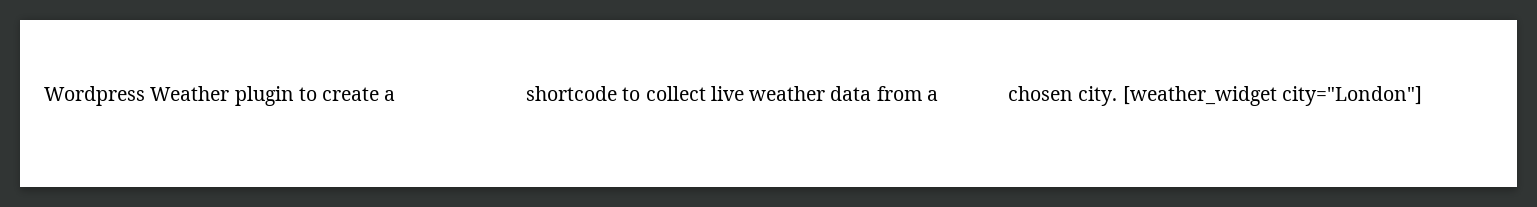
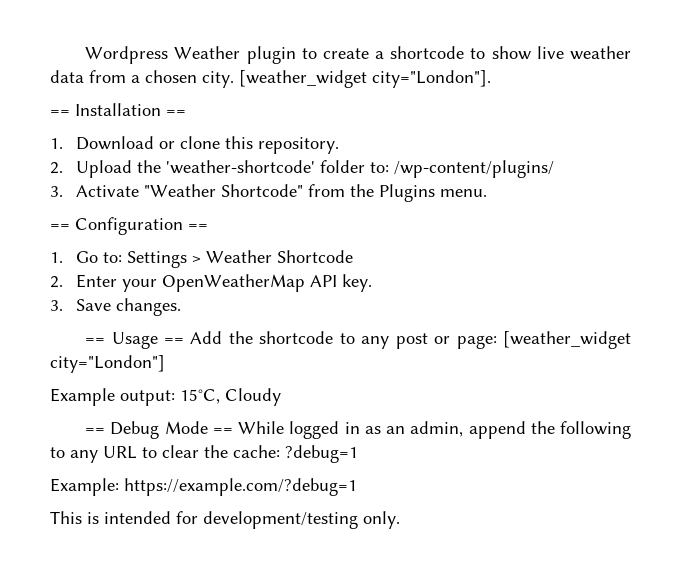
- Wordpress Weather plugin to create a shortcode to collect live weather data from a chosen city.
+ Wordpress Weather plugin to create a shortcode to show live weather data from a chosen city.
- [weather_widget city="London"]
+ [weather_widget city="London"].
+ == Installation ==
+ 1. Download or clone this repository.
+ 2. Upload the 'weather-shortcode' folder to: /wp-content/plugins/
+ 3. Activate "Weather Shortcode" from the Plugins menu.
+ == Configuration ==
+ 1. Go to: Settings > Weather Shortcode
+ 2. Enter your OpenWeatherMap API key.
+ 3. Save changes.
+ == Usage == Add the shortcode to any post or page: [weather_widget city="London"]
+ Example output: 15°C, Cloudy
+ == Debug Mode == While logged in as an admin, append the following to any URL to clear the cache: ?debug=1
+ Example: https://example.com/?debug=1
+ This is intended for development/testing only.

